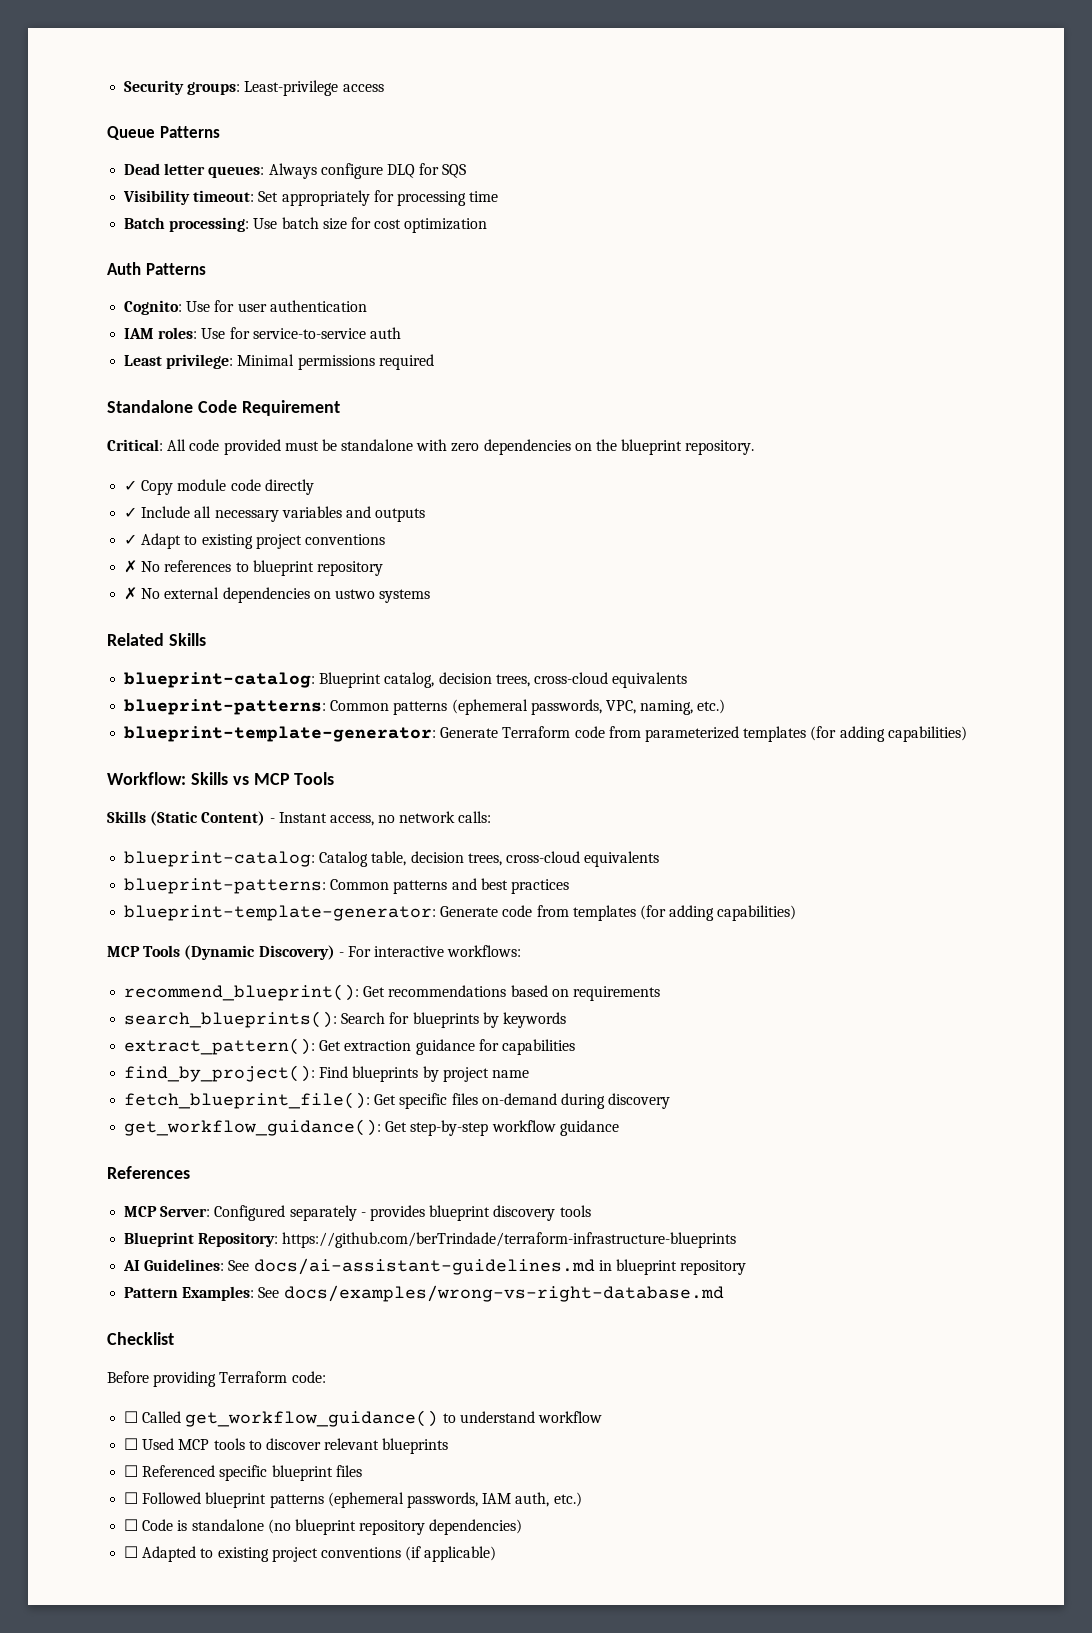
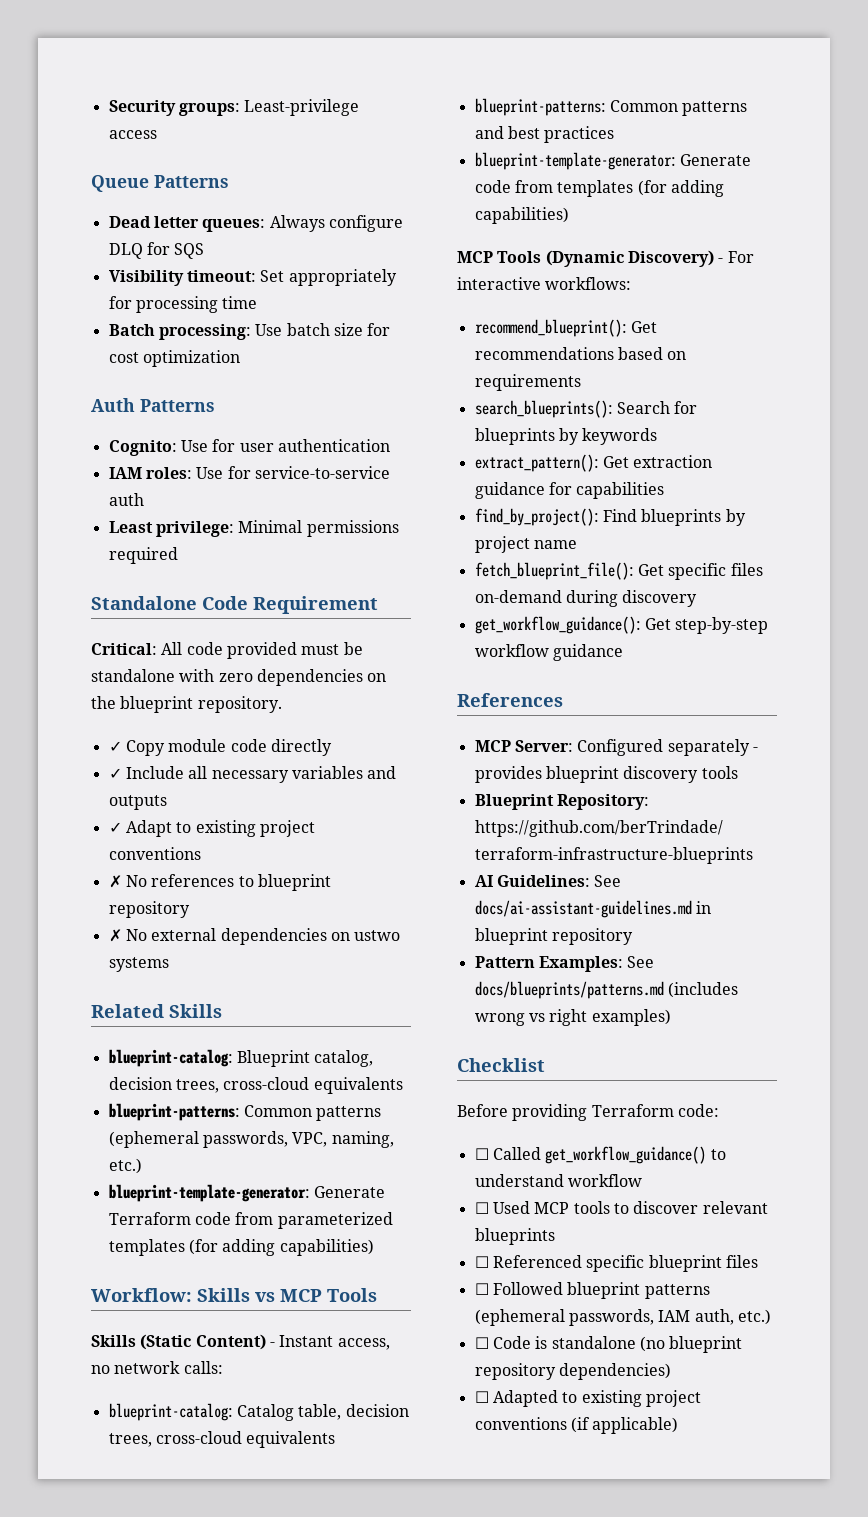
- Pattern Examples: See docs/examples/wrong-vs-right-database.md
+ Pattern Examples: See docs/blueprints/patterns.md (includes wrong vs right examples)

